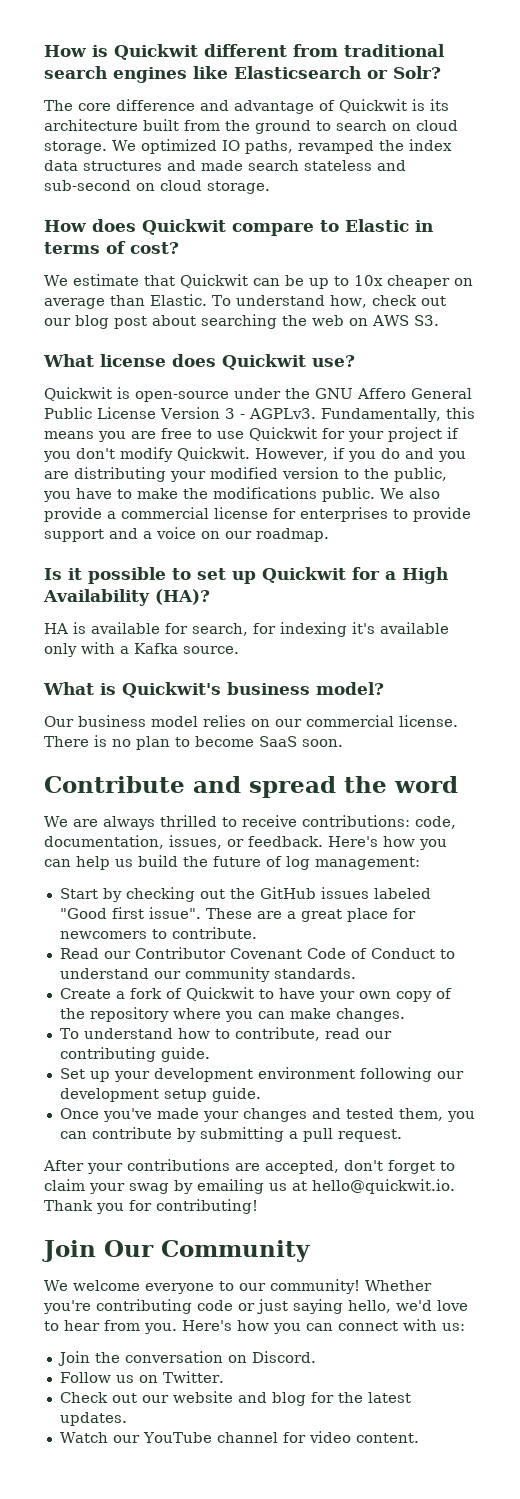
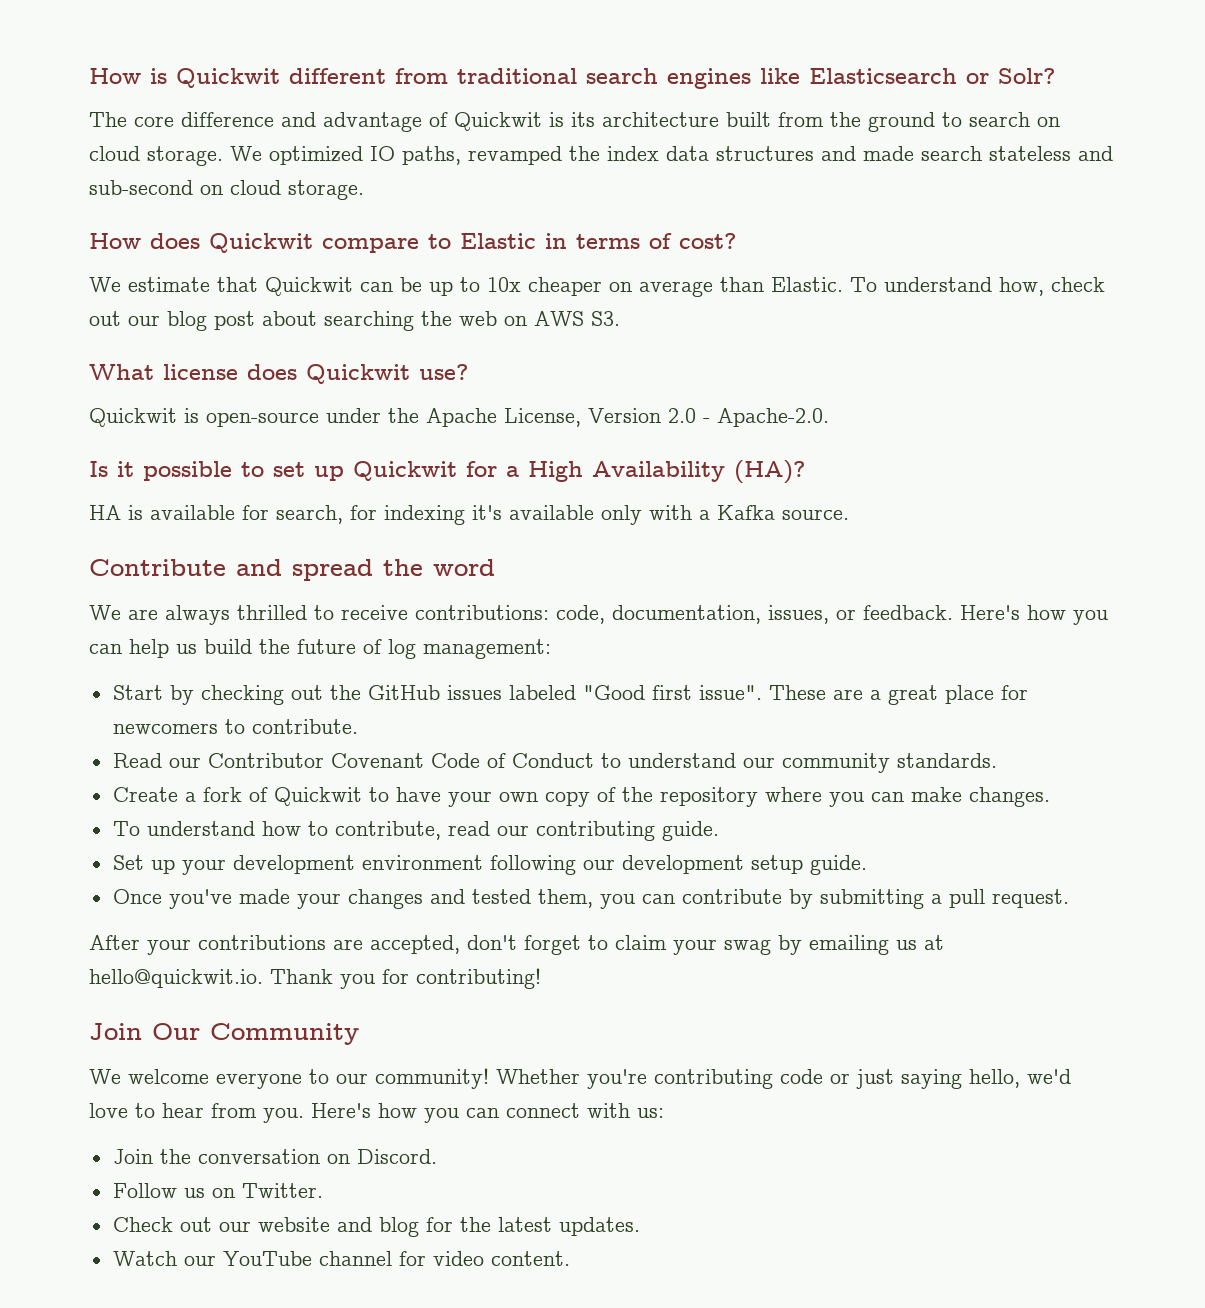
- Quickwit is open-source under the GNU Affero General Public License Version 3 - AGPLv3. Fundamentally, this means you are free to use Quickwit for your project if you don't modify Quickwit. However, if you do and you are distributing your modified version to the public, you have to make the modifications public. We also provide a commercial license for enterprises to provide support and a voice on our roadmap.
+ Quickwit is open-source under the Apache License, Version 2.0 - Apache-2.0.
- What is Quickwit's business model?
- Our business model relies on our commercial license. There is no plan to become SaaS soon.

